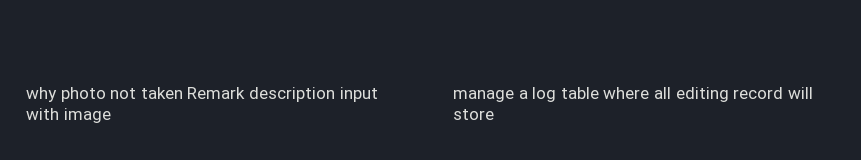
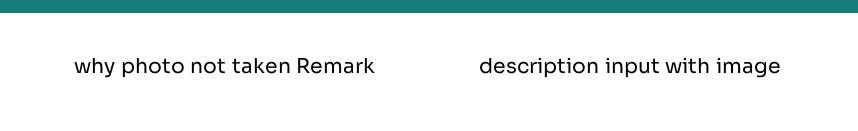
- manage a log table where all editing record will store

